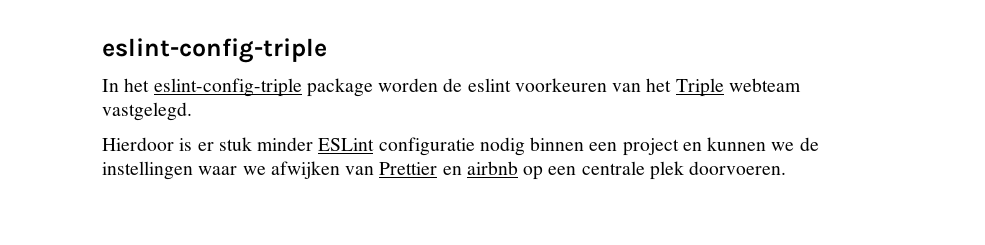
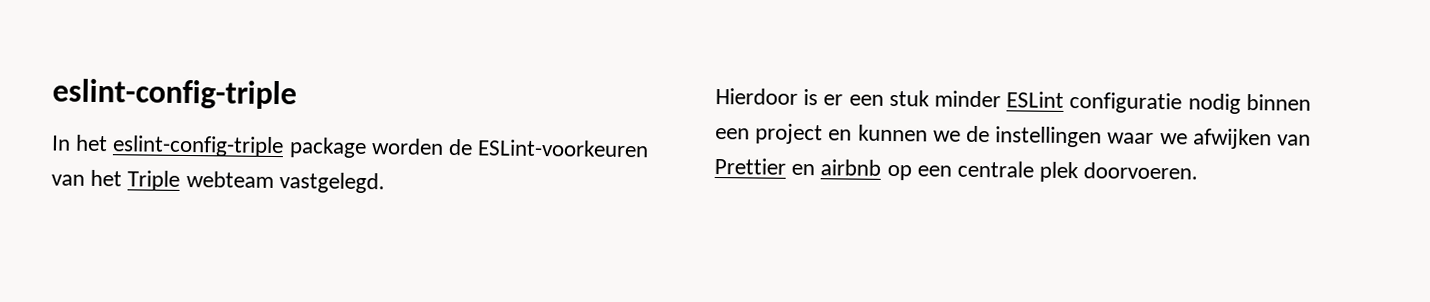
- In het eslint-config-triple package worden de eslint voorkeuren van het Triple webteam vastgelegd.
+ In het eslint-config-triple package worden de ESLint-voorkeuren van het Triple webteam vastgelegd.
- Hierdoor is er stuk minder ESLint configuratie nodig binnen een project en kunnen we de instellingen waar we afwijken van Prettier en airbnb op een centrale plek doorvoeren.
+ Hierdoor is er een stuk minder ESLint configuratie nodig binnen een project en kunnen we de instellingen waar we afwijken van Prettier en airbnb op een centrale plek doorvoeren.

